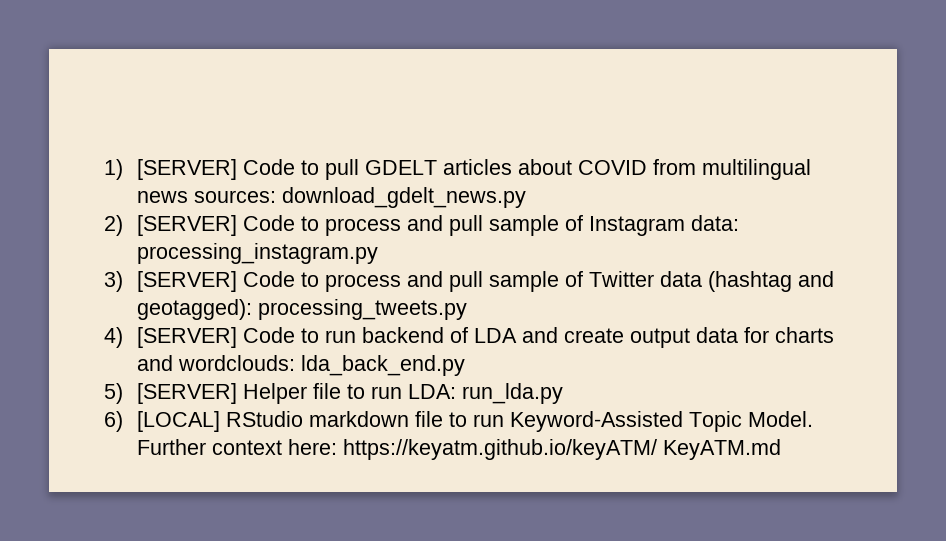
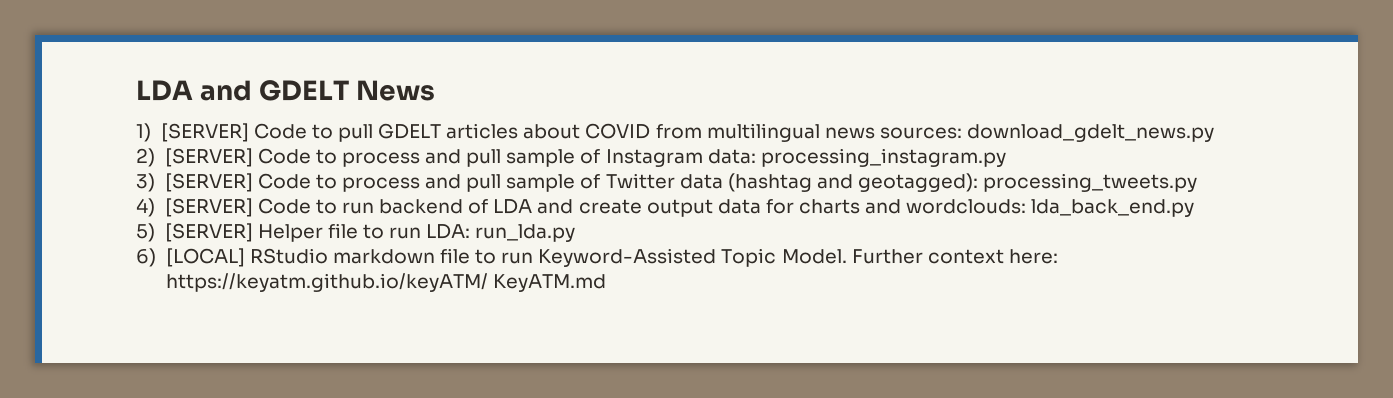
+ LDA and GDELT News

